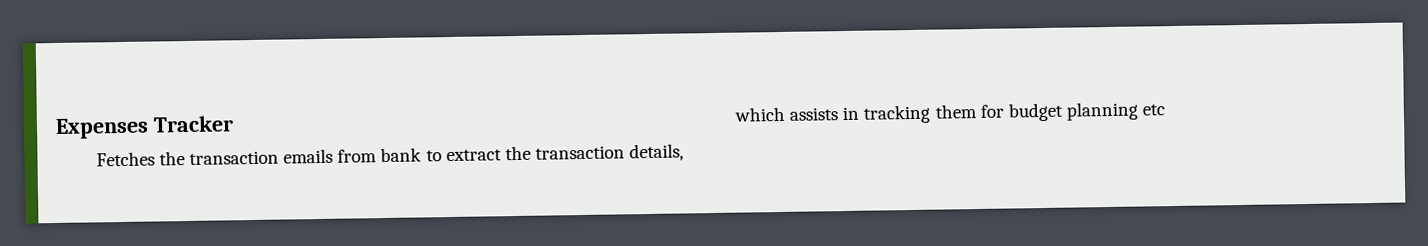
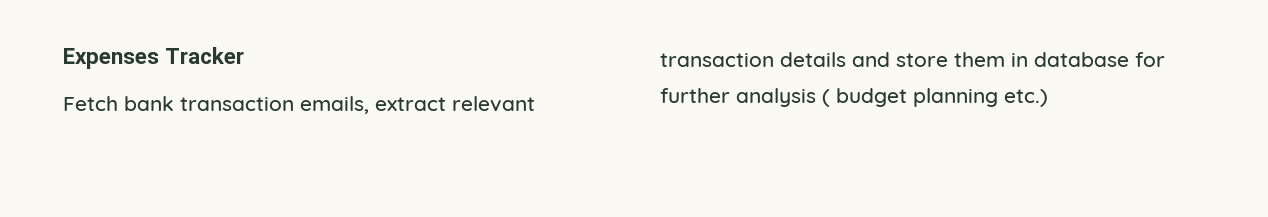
- Fetches the transaction emails from bank to extract the transaction details, which assists in tracking them for budget planning etc
+ Fetch bank transaction emails, extract relevant transaction details and store them in database for further analysis ( budget planning etc.)

